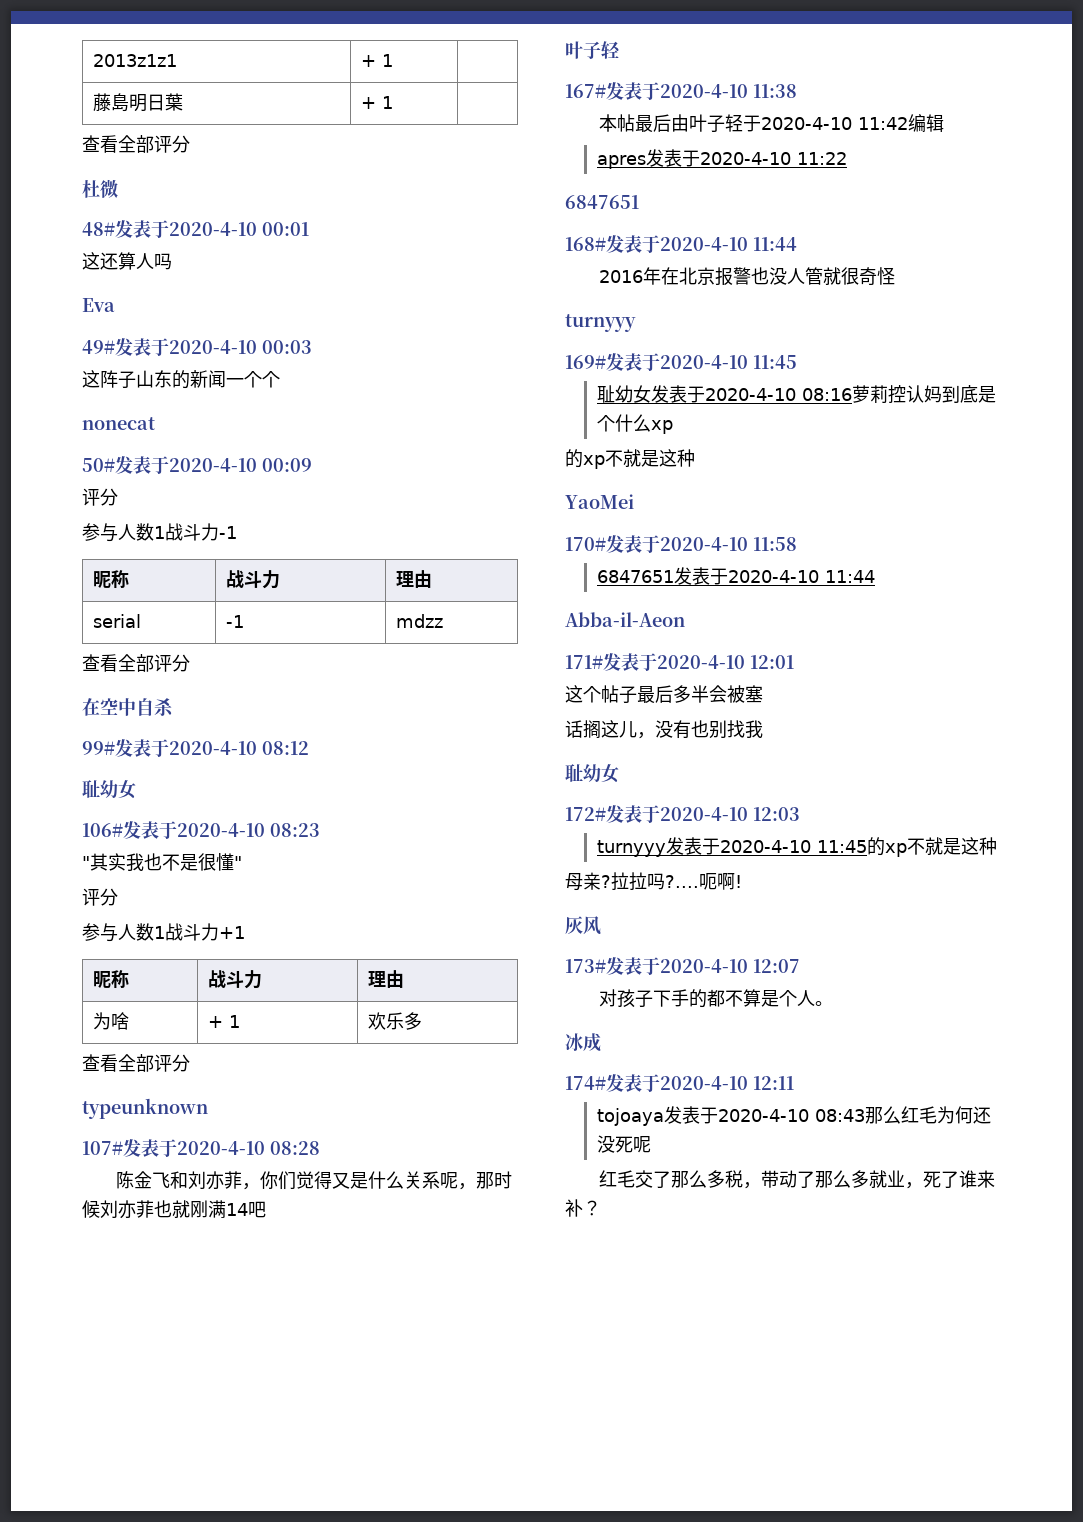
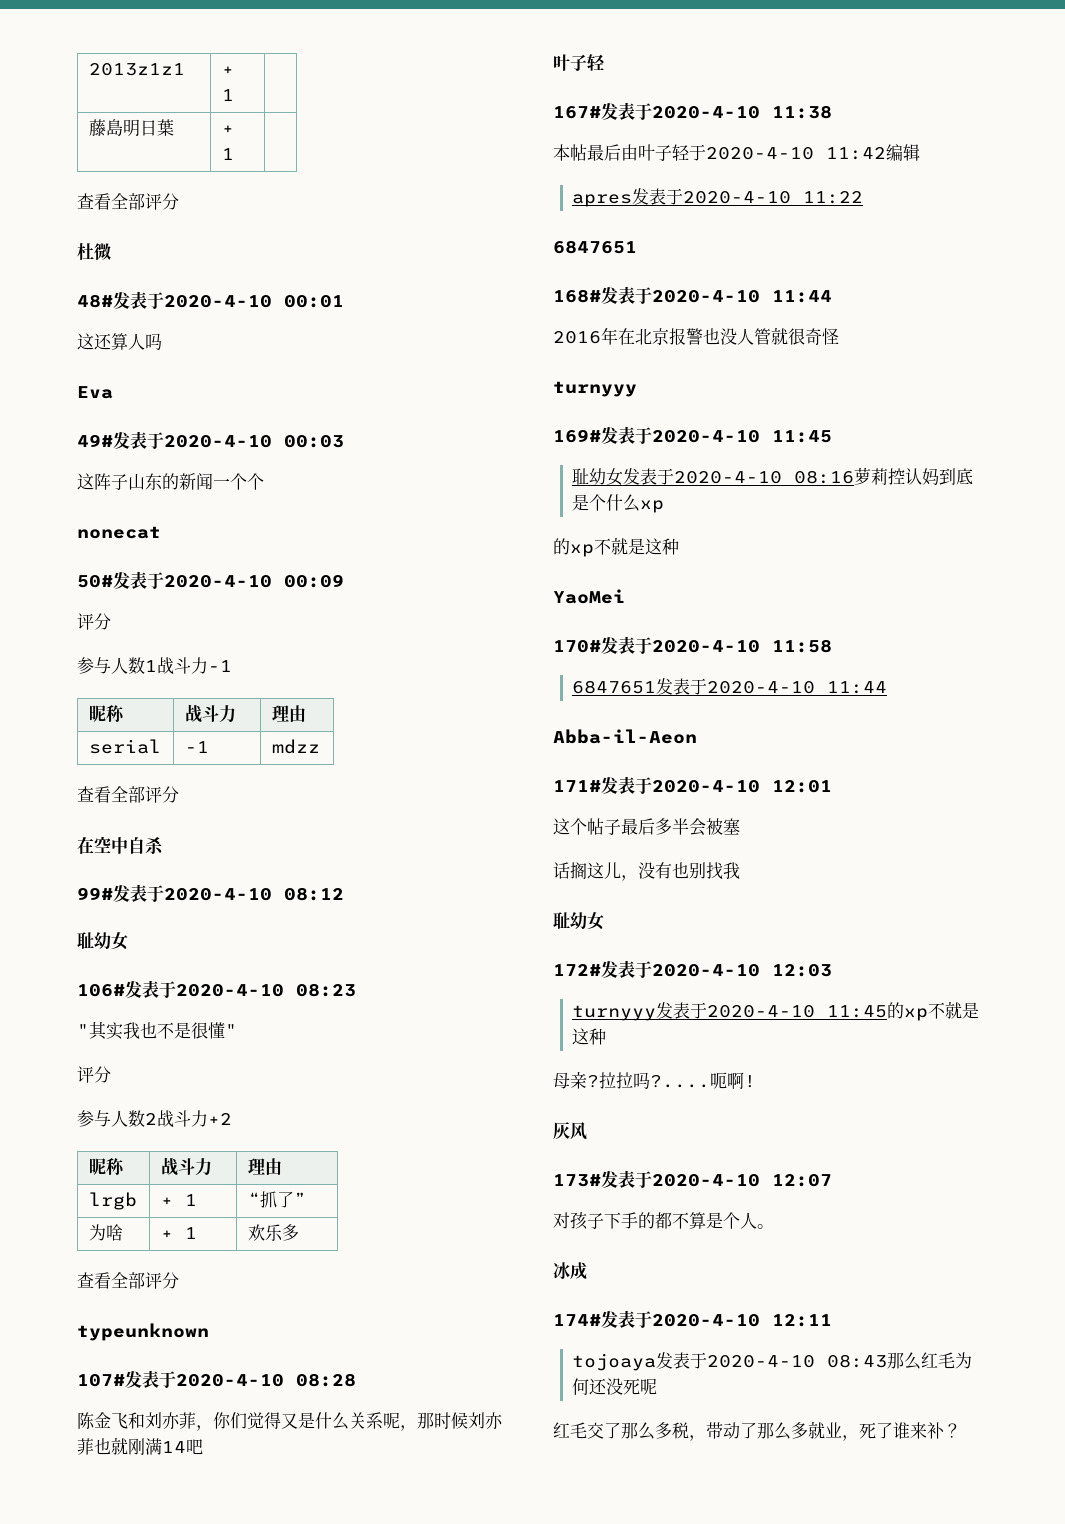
- 参与人数1战斗力+1
+ 参与人数2战斗力+2
  昵称 | 战斗力 | 理由
+ lrgb | + 1 | “抓了”

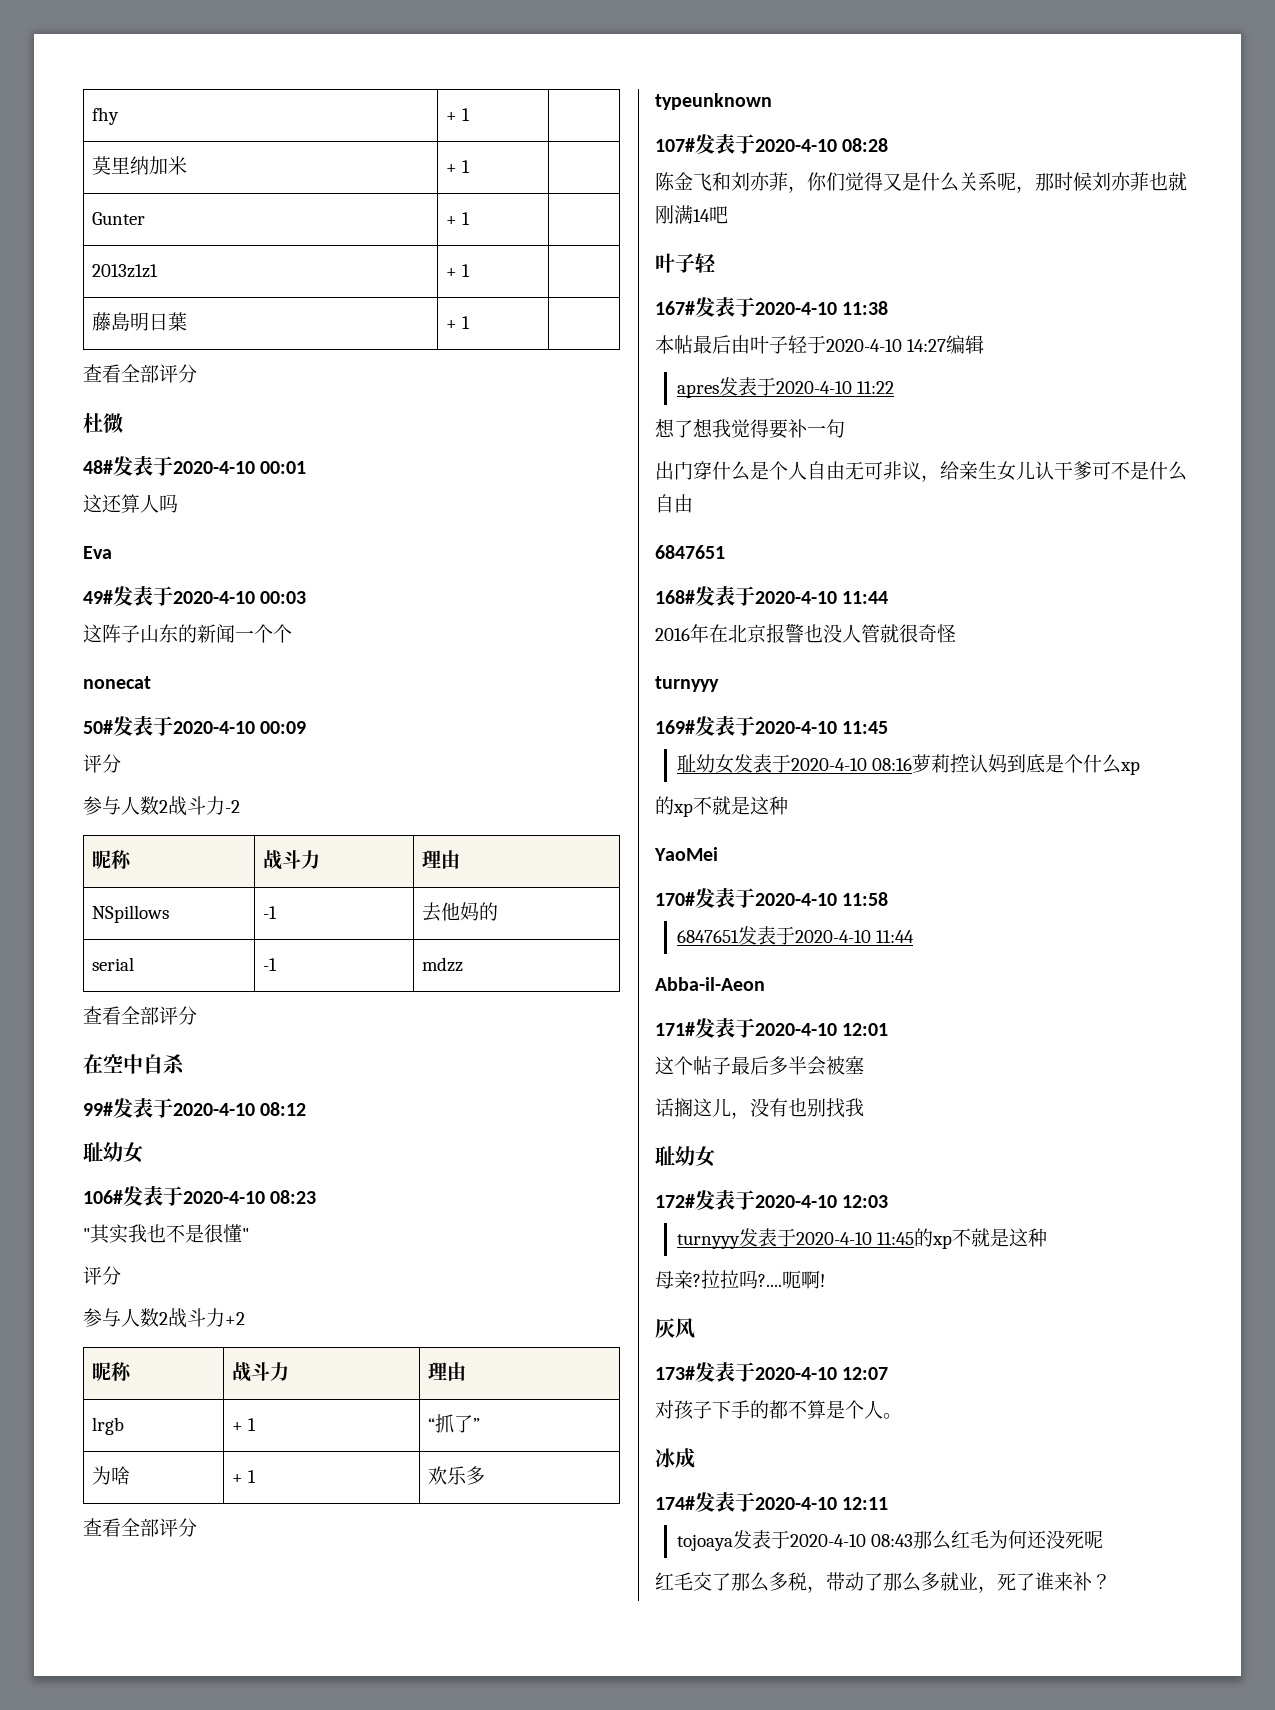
+ fhy | + 1 |
+ 莫里纳加米 | + 1 |
+ Gunter | + 1 |
- 参与人数1战斗力-1
+ 参与人数2战斗力-2
  昵称 | 战斗力 | 理由
+ NSpillows | -1 | 去他妈的
- 本帖最后由叶子轻于2020-4-10 11:42编辑
+ 本帖最后由叶子轻于2020-4-10 14:27编辑
+ 想了想我觉得要补一句
+ 出门穿什么是个人自由无可非议，给亲生女儿认干爹可不是什么自由

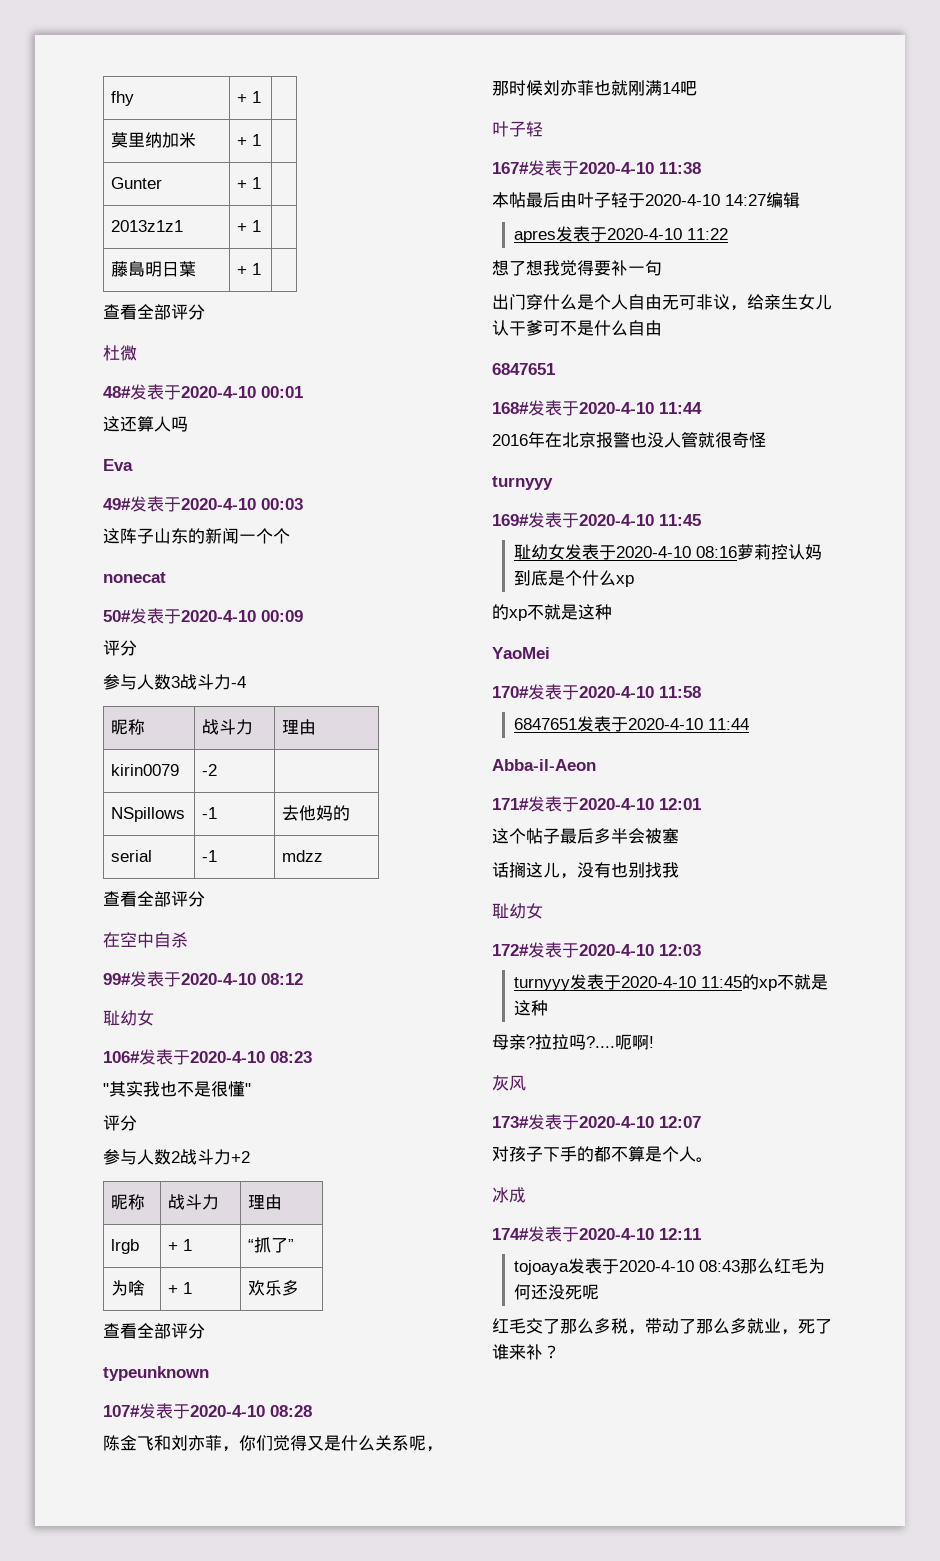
- 参与人数2战斗力-2
+ 参与人数3战斗力-4
  昵称 | 战斗力 | 理由
+ kirin0079 | -2 |

